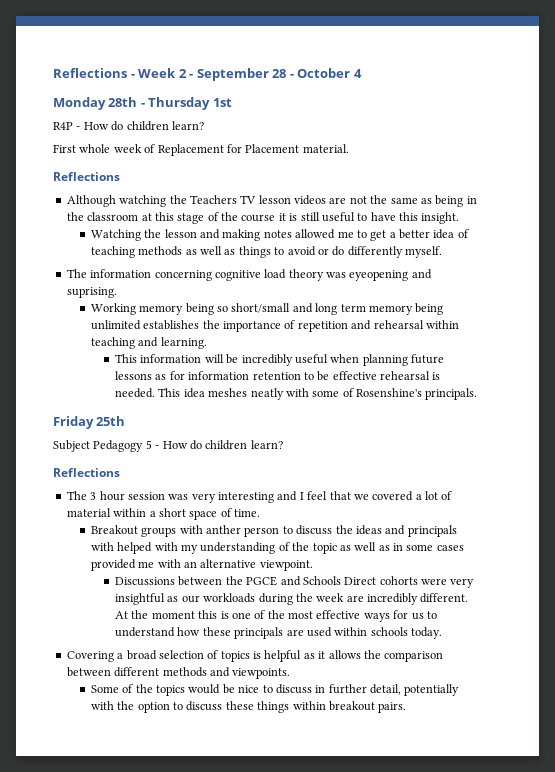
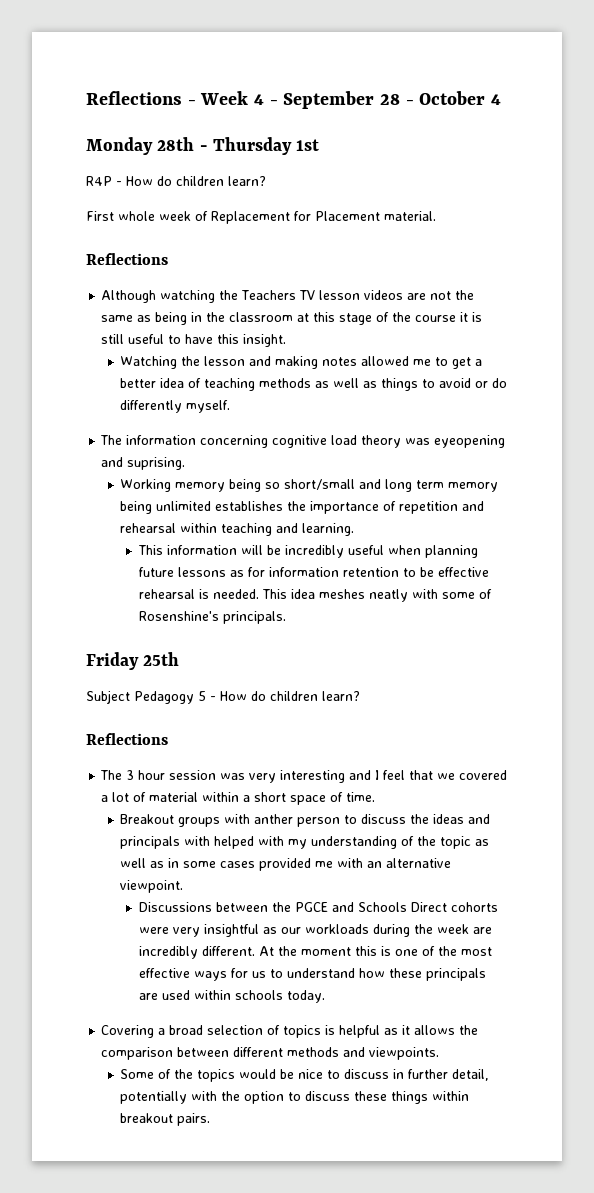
- Reflections - Week 2 - September 28 - October 4
+ Reflections - Week 4 - September 28 - October 4

